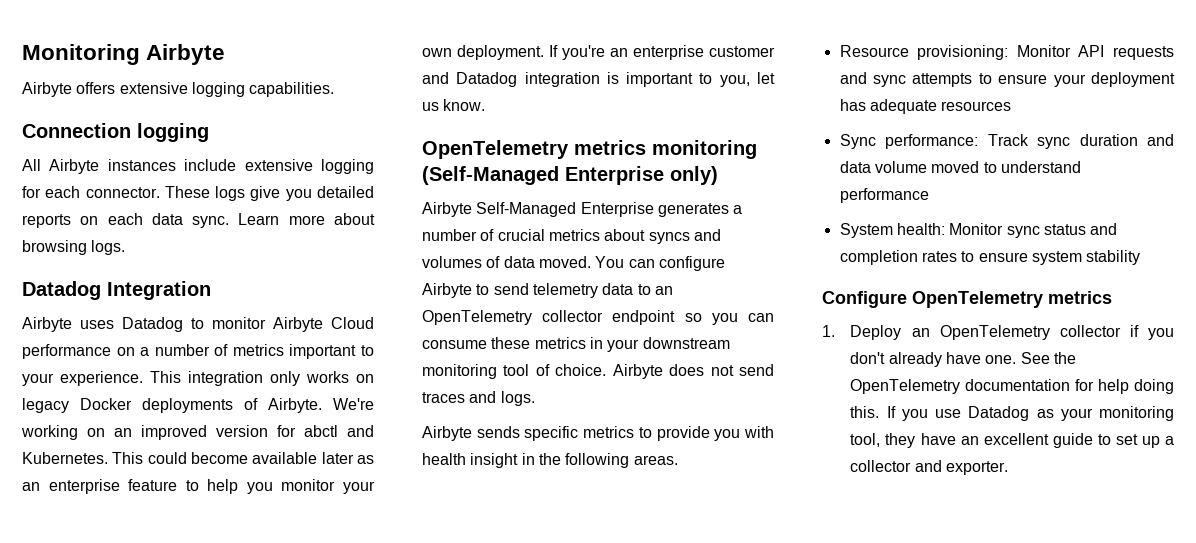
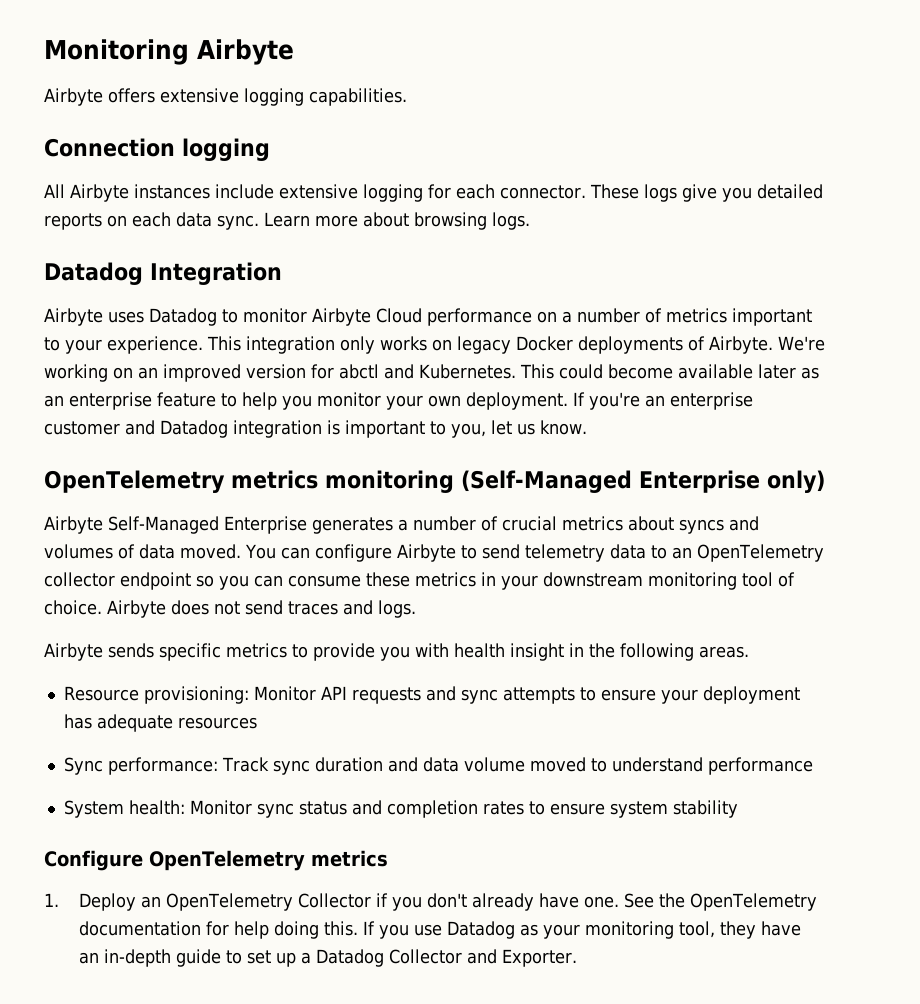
- 1. Deploy an OpenTelemetry collector if you don't already have one.
+ 1. Deploy an OpenTelemetry Collector if you don't already have one.
- If you use Datadog as your monitoring tool, they have an excellent guide to set up a collector and exporter.
+ If you use Datadog as your monitoring tool, they have an in-depth guide to set up a Datadog Collector and Exporter.

